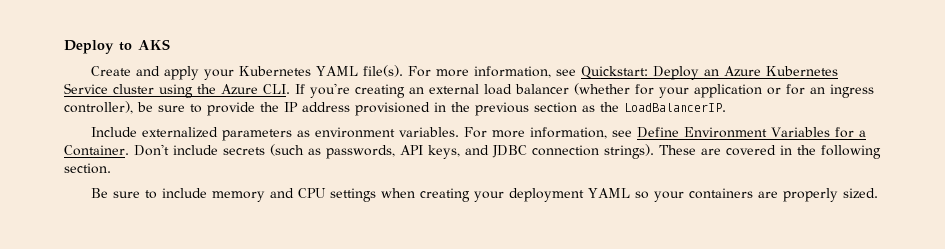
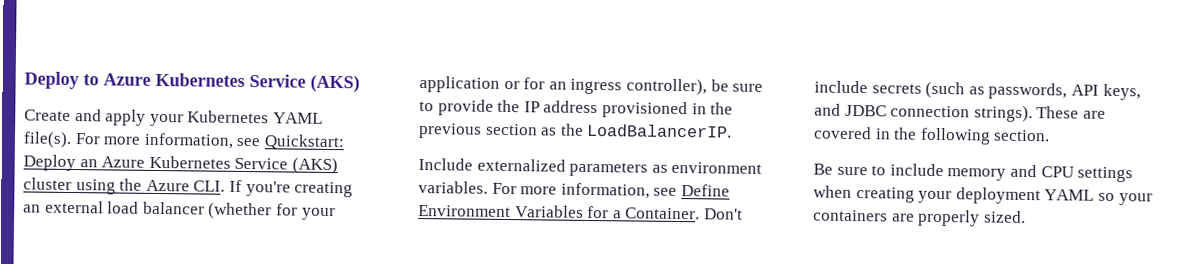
- Deploy to AKS
+ Deploy to Azure Kubernetes Service (AKS)
- For more information, see Quickstart: Deploy an Azure Kubernetes Service cluster using the Azure CLI. If you're creating an external load balancer (whether for your application or for an ingress controller), be sure to provide the IP address provisioned in the previous section as the LoadBalancerIP.
+ For more information, see Quickstart: Deploy an Azure Kubernetes Service (AKS) cluster using the Azure CLI. If you're creating an external load balancer (whether for your application or for an ingress controller), be sure to provide the IP address provisioned in the previous section as the LoadBalancerIP.

